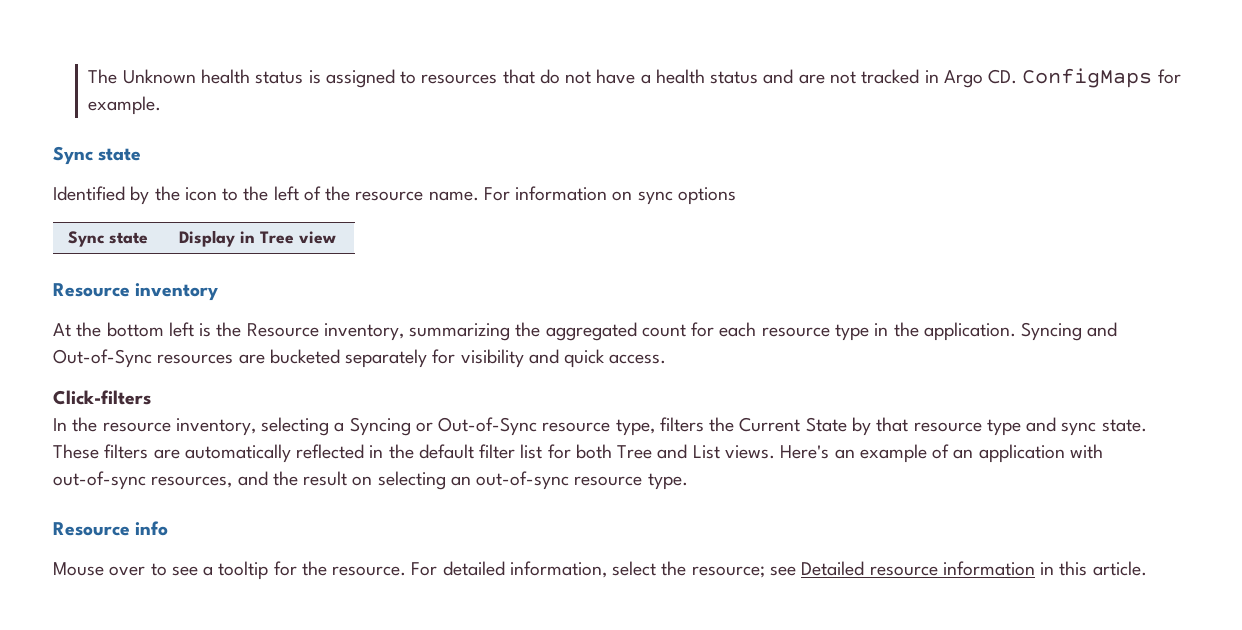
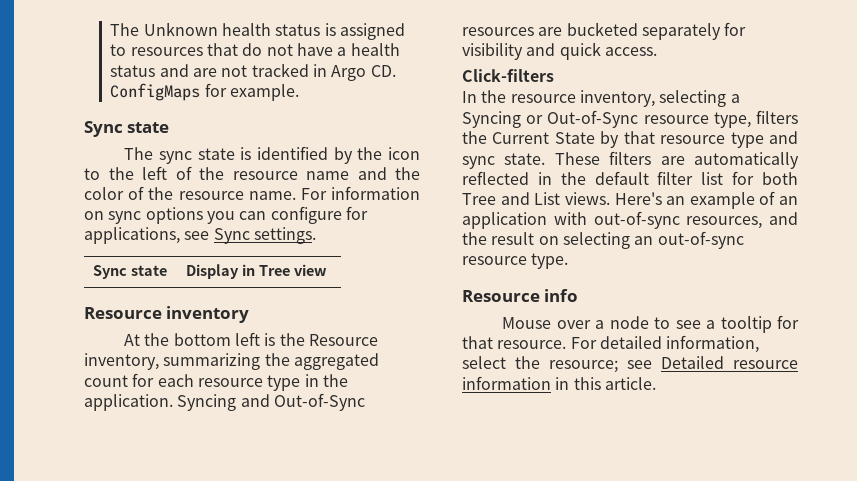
- Identified by the icon to the left of the resource name.
+ The sync state is identified by the icon to the left of the resource name and the color of the resource name.
- For information on sync options
+ For information on sync options you can configure for applications, see Sync settings.
- Mouse over to see a tooltip for the resource.
+ Mouse over a node to see a tooltip for that resource.

